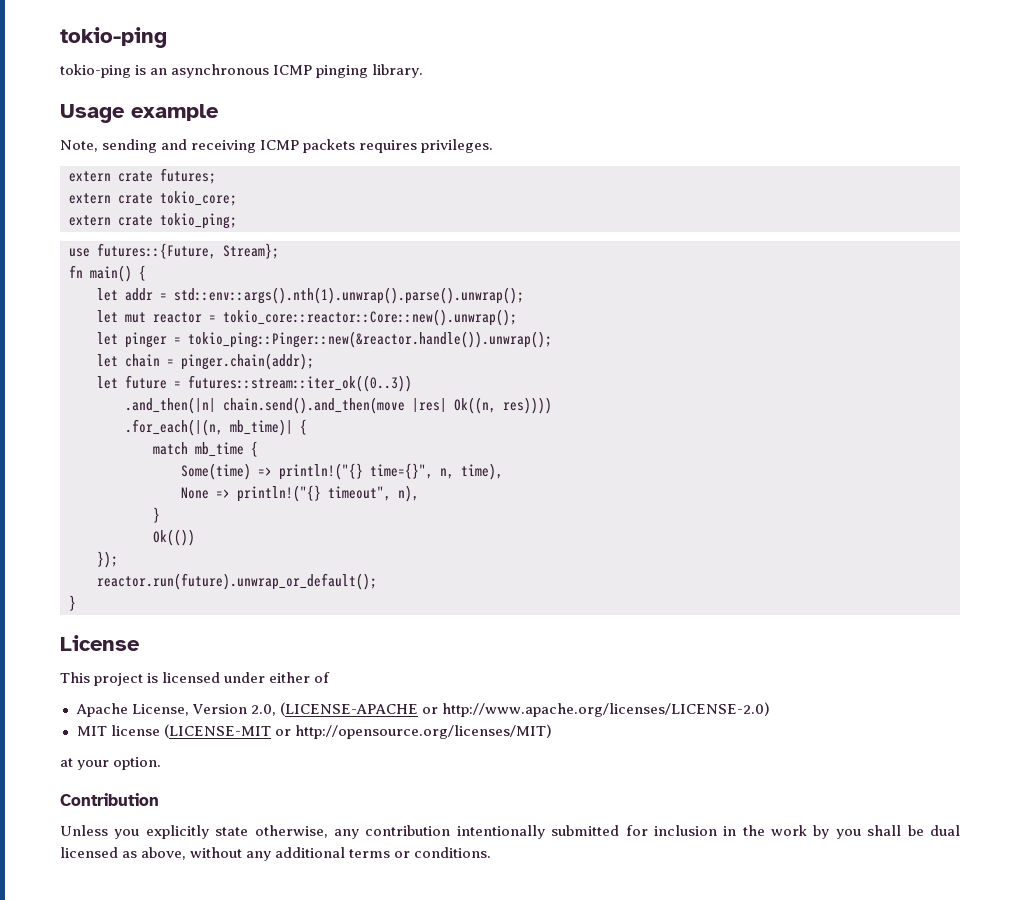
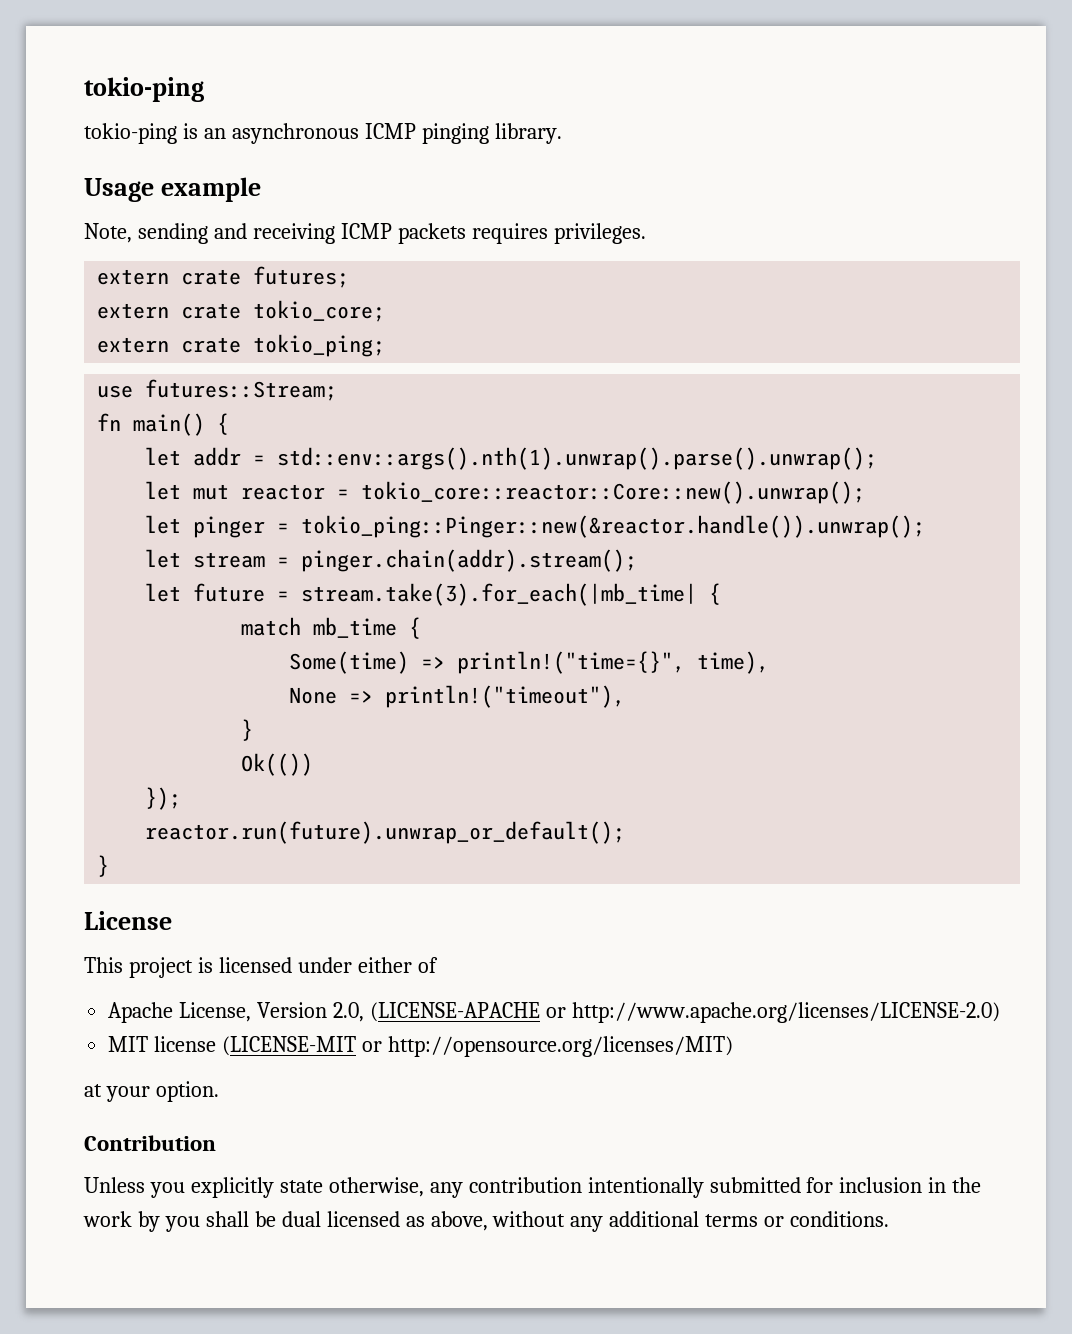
- use futures::{Future, Stream};
+ use futures::Stream;
- let chain = pinger.chain(addr);
+ let stream = pinger.chain(addr).stream();
- let future = futures::stream::iter_ok((0..3))
- .and_then(|n| chain.send().and_then(move |res| Ok((n, res))))
- .for_each(|(n, mb_time)| {
+ let future = stream.take(3).for_each(|mb_time| {
- Some(time) => println!("{} time={}", n, time),
+ Some(time) => println!("time={}", time),
- None => println!("{} timeout", n),
+ None => println!("timeout"),

